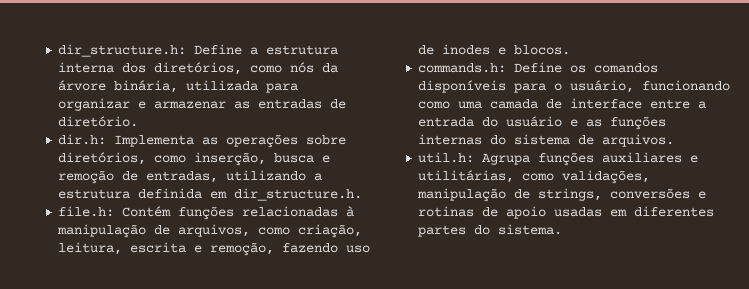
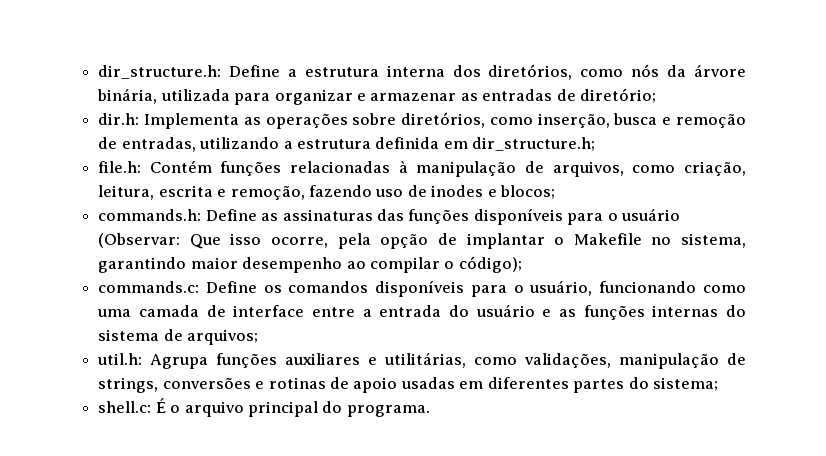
- dir_structure.h: Define a estrutura interna dos diretórios, como nós da árvore binária, utilizada para organizar e armazenar as entradas de diretório.
+ dir_structure.h: Define a estrutura interna dos diretórios, como nós da árvore binária, utilizada para organizar e armazenar as entradas de diretório;
- dir.h: Implementa as operações sobre diretórios, como inserção, busca e remoção de entradas, utilizando a estrutura definida em dir_structure.h.
+ dir.h: Implementa as operações sobre diretórios, como inserção, busca e remoção de entradas, utilizando a estrutura definida em dir_structure.h;
- file.h: Contém funções relacionadas à manipulação de arquivos, como criação, leitura, escrita e remoção, fazendo uso de inodes e blocos.
+ file.h: Contém funções relacionadas à manipulação de arquivos, como criação, leitura, escrita e remoção, fazendo uso de inodes e blocos;
- commands.h: Define os comandos disponíveis para o usuário, funcionando como uma camada de interface entre a entrada do usuário e as funções internas do sistema de arquivos.
+ commands.h: Define as assinaturas das funções disponíveis para o usuário (Observar: Que isso ocorre, pela opção de implantar o Makefile no sistema, garantindo maior desempenho ao compilar o código);
+ commands.c: Define os comandos disponíveis para o usuário, funcionando como uma camada de interface entre a entrada do usuário e as funções internas do sistema de arquivos;
- util.h: Agrupa funções auxiliares e utilitárias, como validações, manipulação de strings, conversões e rotinas de apoio usadas em diferentes partes do sistema.
+ util.h: Agrupa funções auxiliares e utilitárias, como validações, manipulação de strings, conversões e rotinas de apoio usadas em diferentes partes do sistema;
+ shell.c: É o arquivo principal do programa.

